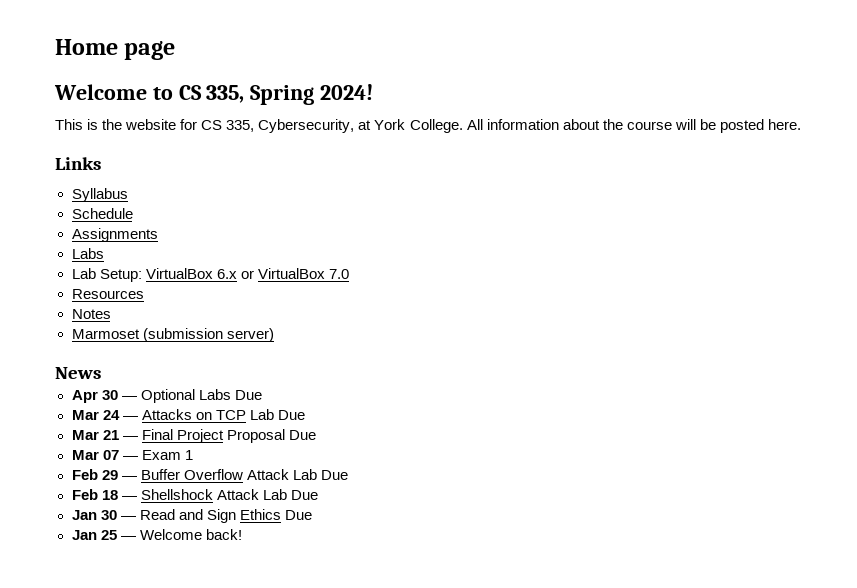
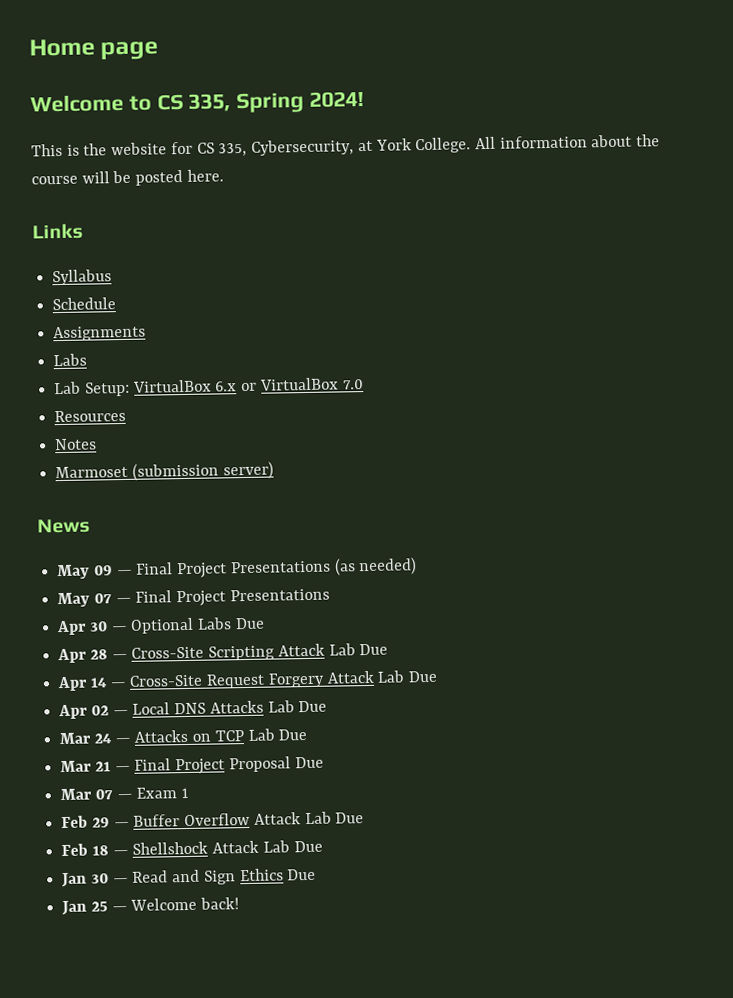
+ May 09 — Final Project Presentations (as needed)
+ May 07 — Final Project Presentations
+ Apr 28 — Cross-Site Scripting Attack Lab Due
+ Apr 14 — Cross-Site Request Forgery Attack Lab Due
+ Apr 02 — Local DNS Attacks Lab Due

